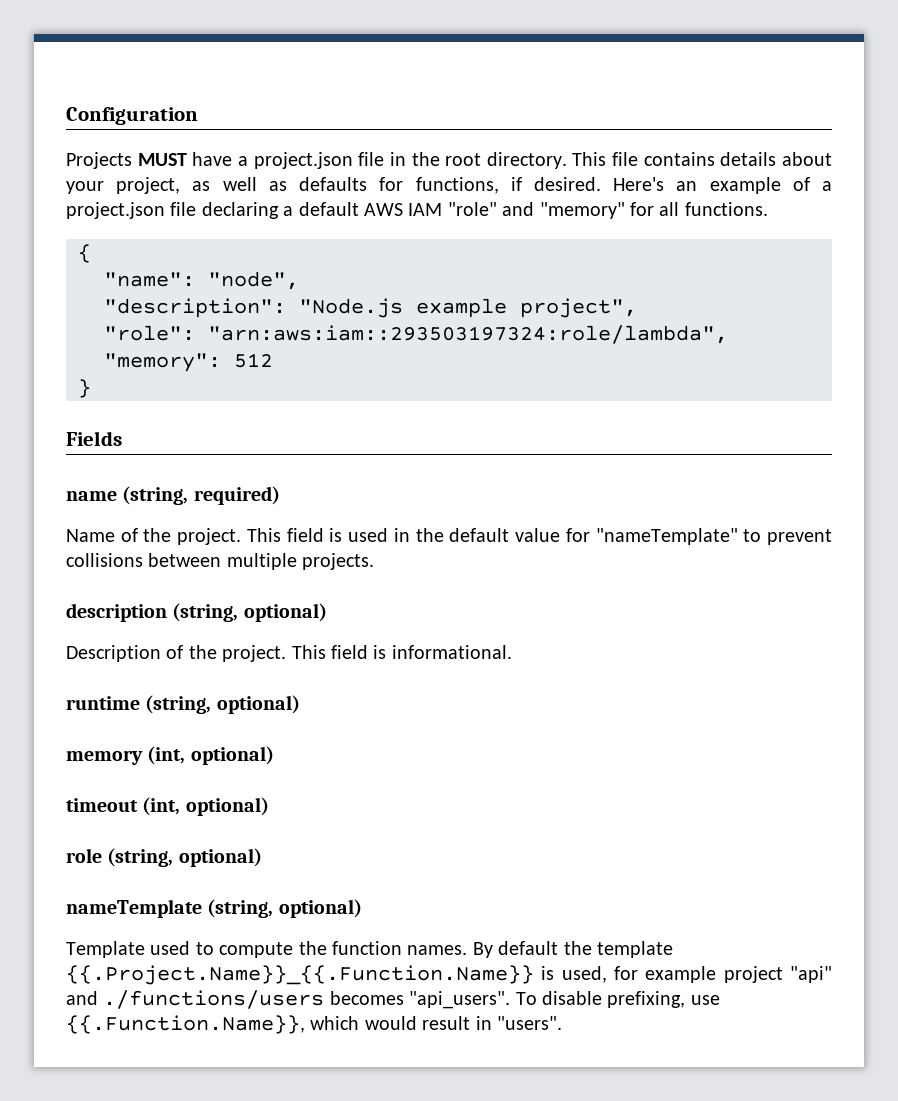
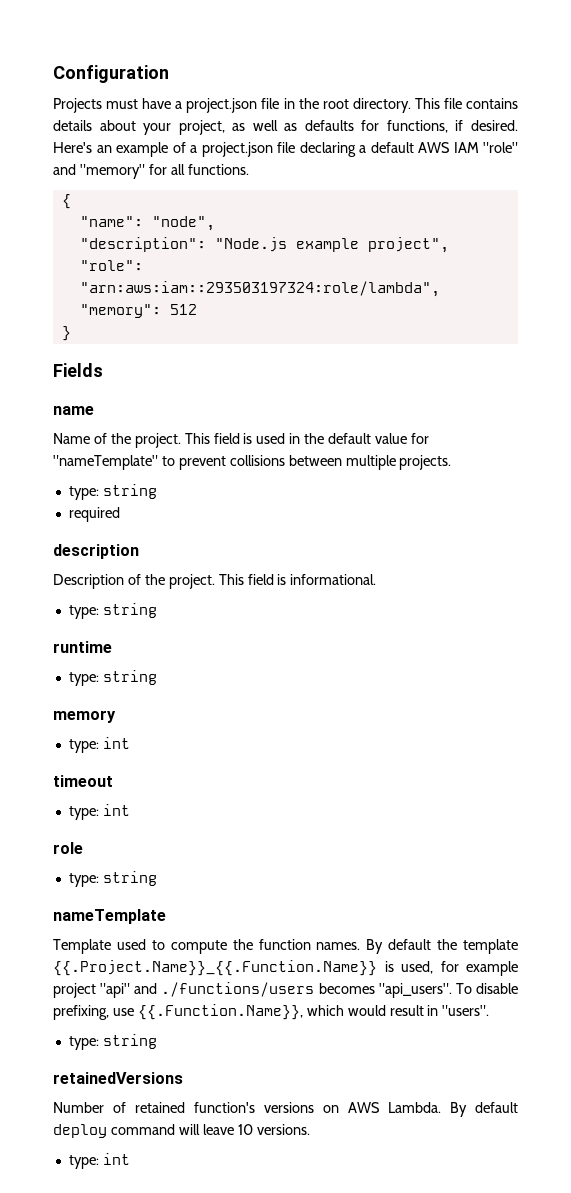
- Projects MUST have a project.json file in the root directory.
+ Projects must have a project.json file in the root directory.
- name (string, required)
+ name
  This field is used in the default value for "nameTemplate" to prevent collisions between multiple projects.
+ type: string
+ required
- description (string, optional)
+ description
  This field is informational.
+ type: string
- runtime (string, optional)
+ runtime
+ type: string
- memory (int, optional)
+ memory
+ type: int
- timeout (int, optional)
+ timeout
+ type: int
- role (string, optional)
+ role
+ type: string
- nameTemplate (string, optional)
+ nameTemplate
  To disable prefixing, use {{.Function.Name}}, which would result in "users".
+ type: string
+ retainedVersions
+ Number of retained function's versions on AWS Lambda. By default deploy command will leave 10 versions.
+ type: int

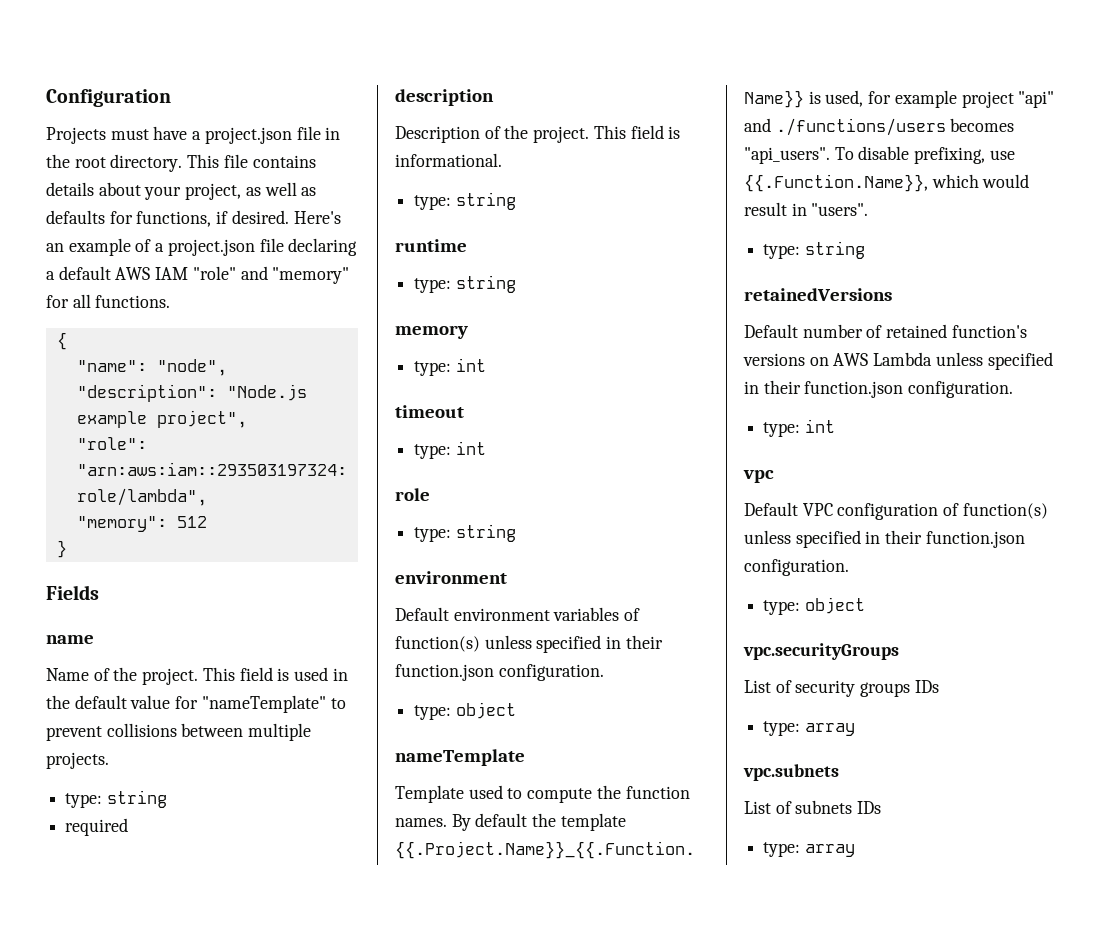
  role
  type: string
+ environment
+ Default environment variables of function(s) unless specified in their function.json configuration.
+ type: object
- Number of retained function's versions on AWS Lambda. By default deploy command will leave 10 versions.
+ Default number of retained function's versions on AWS Lambda unless specified in their function.json configuration.
  type: int
+ vpc
+ Default VPC configuration of function(s) unless specified in their function.json configuration.
+ type: object
+ vpc.securityGroups
+ List of security groups IDs
+ type: array
+ vpc.subnets
+ List of subnets IDs
+ type: array

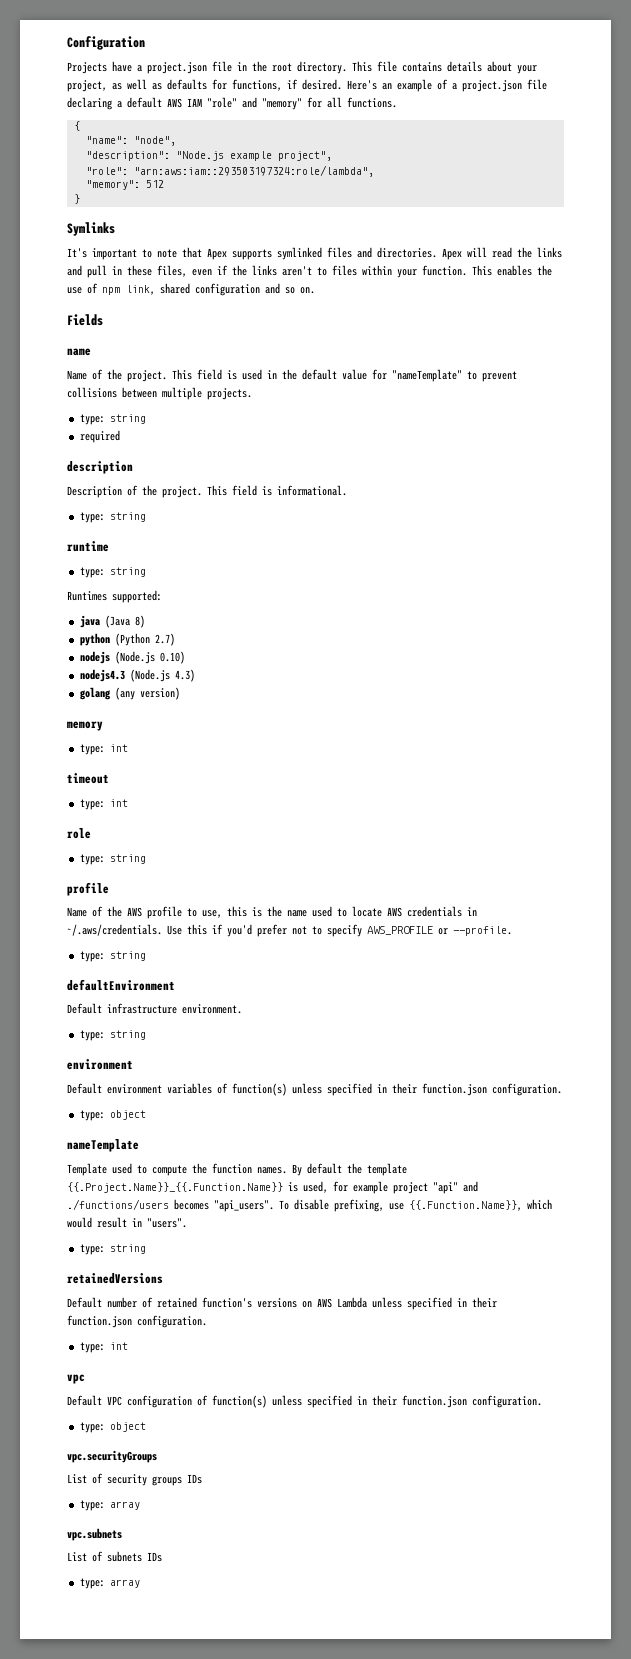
- Projects must have a project.json file in the root directory.
+ Projects have a project.json file in the root directory.
+ Symlinks
+ It's important to note that Apex supports symlinked files and directories. Apex will read the links and pull in these files, even if the links aren't to files within your function. This enables the use of npm link, shared configuration and so on.
+ Runtimes supported:
+ java (Java 8)
+ python (Python 2.7)
+ nodejs (Node.js 0.10)
+ nodejs4.3 (Node.js 4.3)
+ golang (any version)
  role
+ type: string
+ profile
+ Name of the AWS profile to use, this is the name used to locate AWS credentials in ~/.aws/credentials. Use this if you'd prefer not to specify AWS_PROFILE or --profile.
+ type: string
+ defaultEnvironment
+ Default infrastructure environment.

